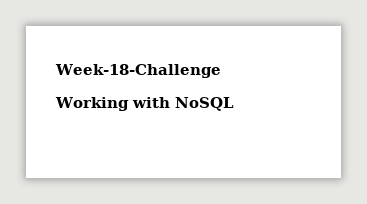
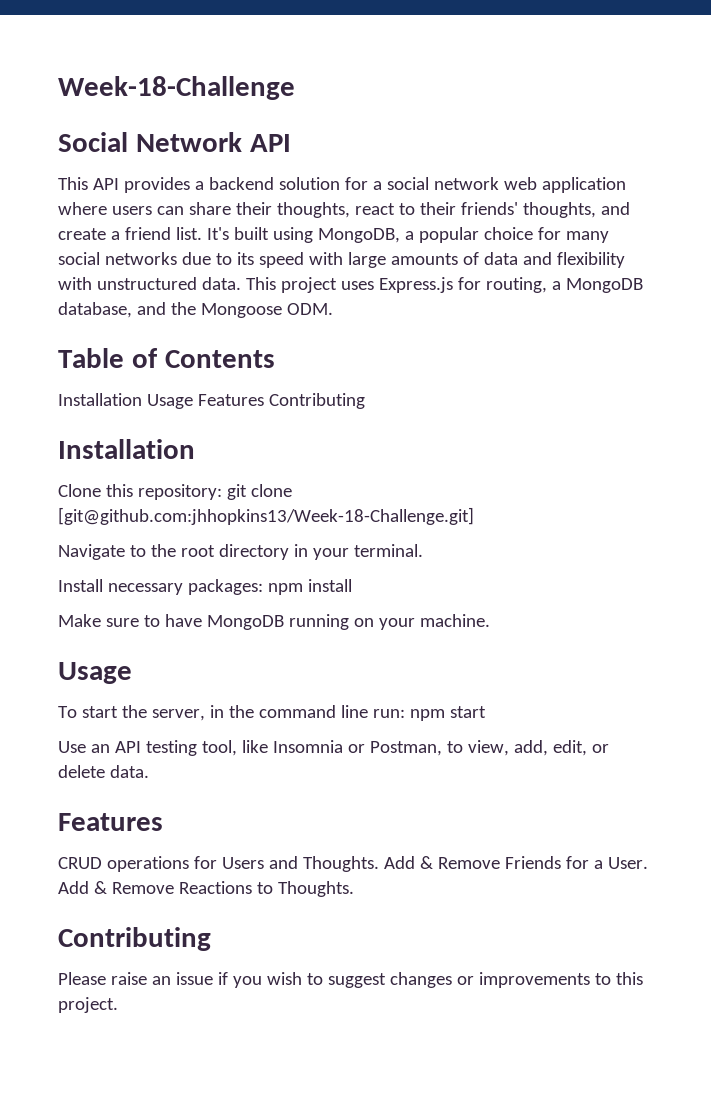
- Working with NoSQL
+ Social Network API
+ This API provides a backend solution for a social network web application where users can share their thoughts, react to their friends' thoughts, and create a friend list. It's built using MongoDB, a popular choice for many social networks due to its speed with large amounts of data and flexibility with unstructured data. This project uses Express.js for routing, a MongoDB database, and the Mongoose ODM.
+ Table of Contents
+ Installation Usage Features Contributing
+ Installation
+ Clone this repository: git clone [git@github.com:jhhopkins13/Week-18-Challenge.git]
+ Navigate to the root directory in your terminal.
+ Install necessary packages: npm install
+ Make sure to have MongoDB running on your machine.
+ Usage
+ To start the server, in the command line run: npm start
+ Use an API testing tool, like Insomnia or Postman, to view, add, edit, or delete data.
+ Features
+ CRUD operations for Users and Thoughts. Add & Remove Friends for a User. Add & Remove Reactions to Thoughts.
+ Contributing
+ Please raise an issue if you wish to suggest changes or improvements to this project.

